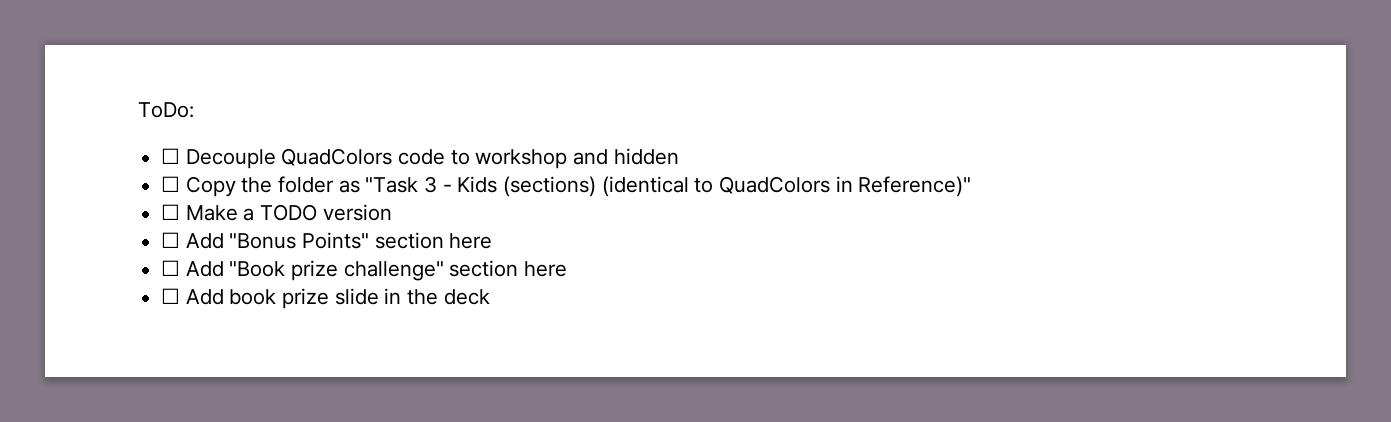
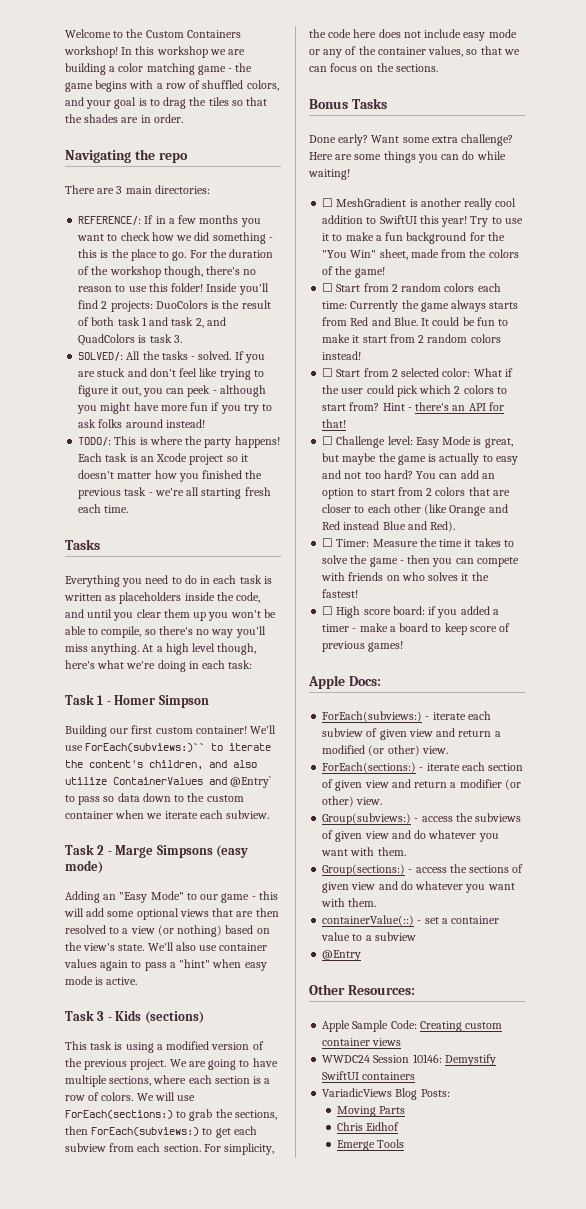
- ToDo:
- ☐ Decouple QuadColors code to workshop and hidden
- ☐ Copy the folder as "Task 3 - Kids (sections) (identical to QuadColors in Reference)"
- ☐ Make a TODO version
- ☐ Add "Bonus Points" section here
- ☐ Add "Book prize challenge" section here
- ☐ Add book prize slide in the deck
+ Welcome to the Custom Containers workshop! In this workshop we are building a color matching game - the game begins with a row of shuffled colors, and your goal is to drag the tiles so that the shades are in order.
+ Navigating the repo
+ There are 3 main directories:
+ REFERENCE/: If in a few months you want to check how we did something - this is the place to go. For the duration of the workshop though, there's no reason to use this folder! Inside you'll find 2 projects: DuoColors is the result of both task 1 and task 2, and QuadColors is task 3.
+ SOLVED/: All the tasks - solved. If you are stuck and don't feel like trying to figure it out, you can peek - although you might have more fun if you try to ask folks around instead!
+ TODO/: This is where the party happens! Each task is an Xcode project so it doesn't matter how you finished the previous task - we're all starting fresh each time.
+ Tasks
+ Everything you need to do in each task is written as placeholders inside the code, and until you clear them up you won't be able to compile, so there's no way you'll miss anything. At a high level though, here's what we're doing in each task:
+ Task 1 - Homer Simpson
+ Building our first custom container! We'll use ForEach(subviews:)`` to iterate the content's children, and also utilize ContainerValues and @Entry` to pass so data down to the custom container when we iterate each subview.
+ Task 2 - Marge Simpsons (easy mode)
+ Adding an "Easy Mode" to our game - this will add some optional views that are then resolved to a view (or nothing) based on the view's state. We'll also use container values again to pass a "hint" when easy mode is active.
+ Task 3 - Kids (sections)
+ This task is using a modified version of the previous project. We are going to have multiple sections, where each section is a row of colors. We will use ForEach(sections:) to grab the sections, then ForEach(subviews:) to get each subview from each section. For simplicity, the code here does not include easy mode or any of the container values, so that we can focus on the sections.
+ Bonus Tasks
+ Done early? Want some extra challenge? Here are some things you can do while waiting!
+ ☐ MeshGradient is another really cool addition to SwiftUI this year! Try to use it to make a fun background for the "You Win" sheet, made from the colors of the game!
+ ☐ Start from 2 random colors each time: Currently the game always starts from Red and Blue. It could be fun to make it start from 2 random colors instead!
+ ☐ Start from 2 selected color: What if the user could pick which 2 colors to start from? Hint - there's an API for that!
+ ☐ Challenge level: Easy Mode is great, but maybe the game is actually to easy and not too hard? You can add an option to start from 2 colors that are closer to each other (like Orange and Red instead Blue and Red).
+ ☐ Timer: Measure the time it takes to solve the game - then you can compete with friends on who solves it the fastest!
+ ☐ High score board: if you added a timer - make a board to keep score of previous games!
+ Apple Docs:
+ ForEach(subviews:) - iterate each subview of given view and return a modified (or other) view.
+ ForEach(sections:) - iterate each section of given view and return a modifier (or other) view.
+ Group(subviews:) - access the subviews of given view and do whatever you want with them.
+ Group(sections:) - access the sections of given view and do whatever you want with them.
+ containerValue(::) - set a container value to a subview
+ @Entry
+ Other Resources:
+ Apple Sample Code: Creating custom container views
+ WWDC24 Session 10146: Demystify SwiftUI containers
+ VariadicViews Blog Posts:
+ Moving Parts
+ Chris Eidhof
+ Emerge Tools

